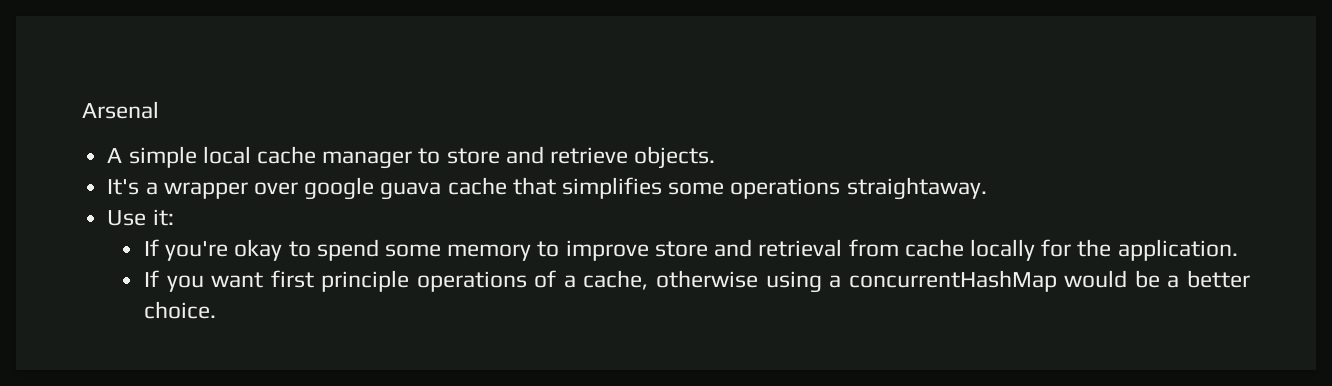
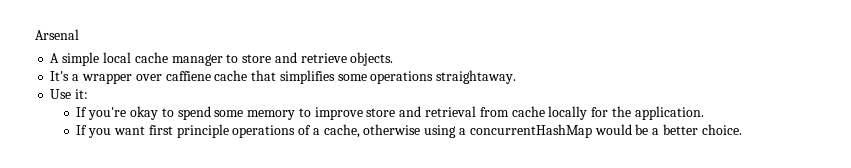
- It's a wrapper over google guava cache that simplifies some operations straightaway.
+ It's a wrapper over caffiene cache that simplifies some operations straightaway.

